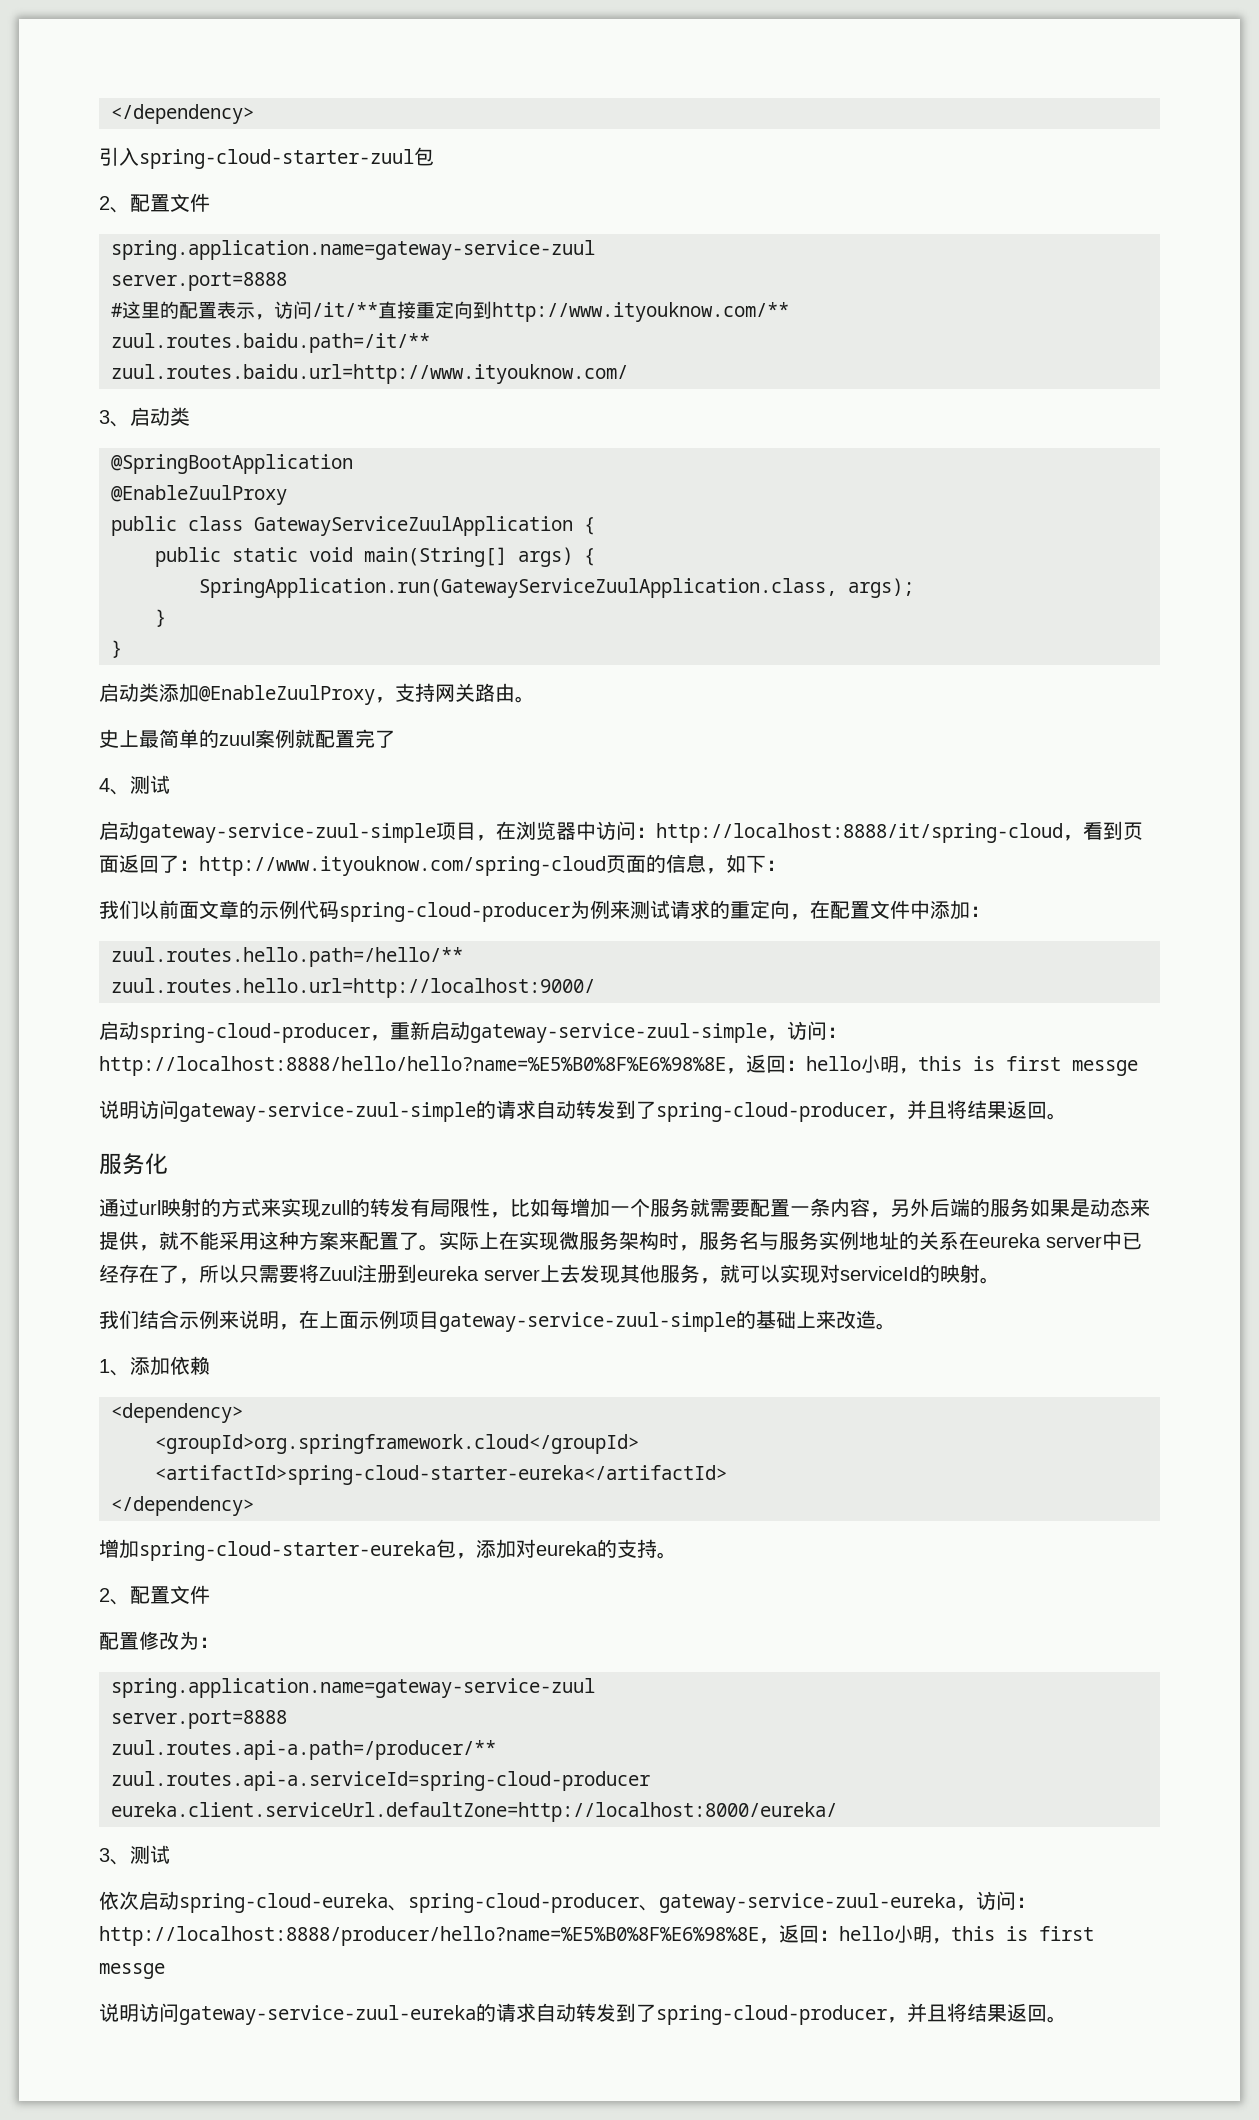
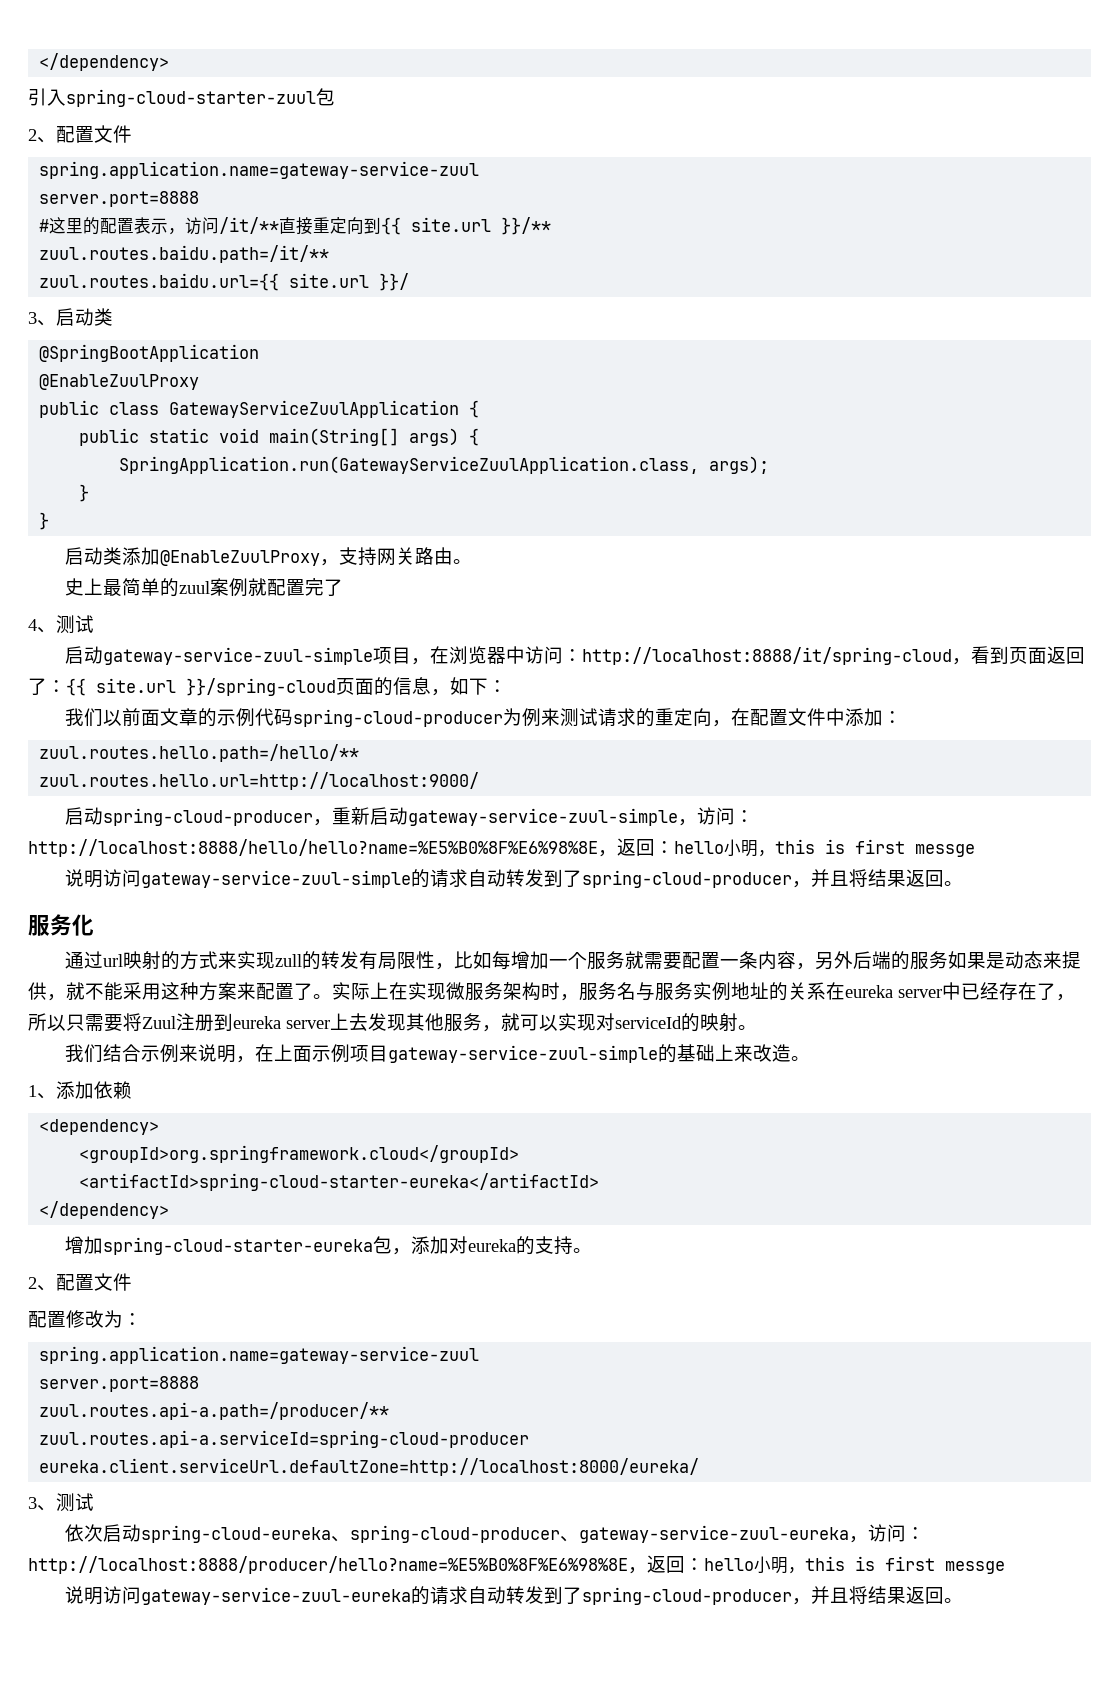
- #这里的配置表示，访问/it/**直接重定向到http://www.ityouknow.com/**
+ #这里的配置表示，访问/it/**直接重定向到{{ site.url }}/**
  zuul.routes.baidu.path=/it/**
- zuul.routes.baidu.url=http://www.ityouknow.com/
+ zuul.routes.baidu.url={{ site.url }}/
- 启动gateway-service-zuul-simple项目，在浏览器中访问：http://localhost:8888/it/spring-cloud，看到页面返回了：http://www.ityouknow.com/spring-cloud页面的信息，如下：
+ 启动gateway-service-zuul-simple项目，在浏览器中访问：http://localhost:8888/it/spring-cloud，看到页面返回了：{{ site.url }}/spring-cloud页面的信息，如下：

